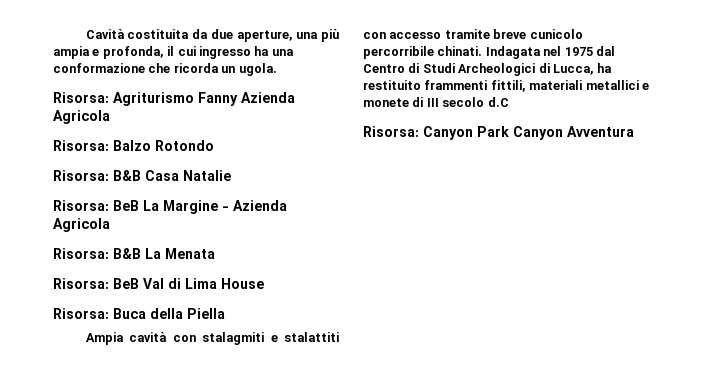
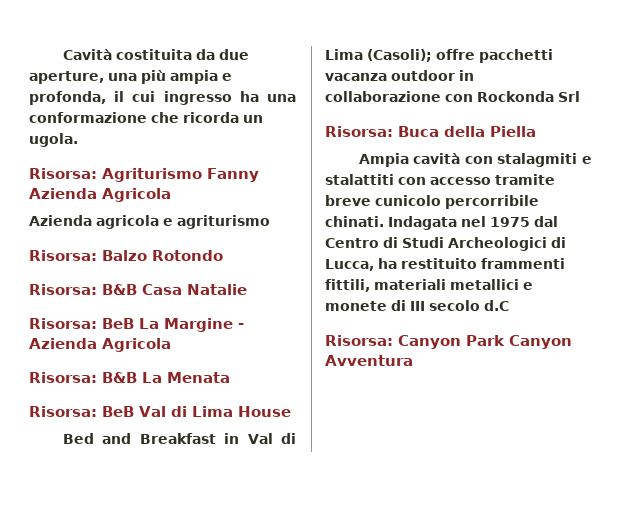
+ Azienda agricola e agriturismo
+ Bed and Breakfast in Val di Lima (Casoli); offre pacchetti vacanza outdoor in collaborazione con Rockonda Srl

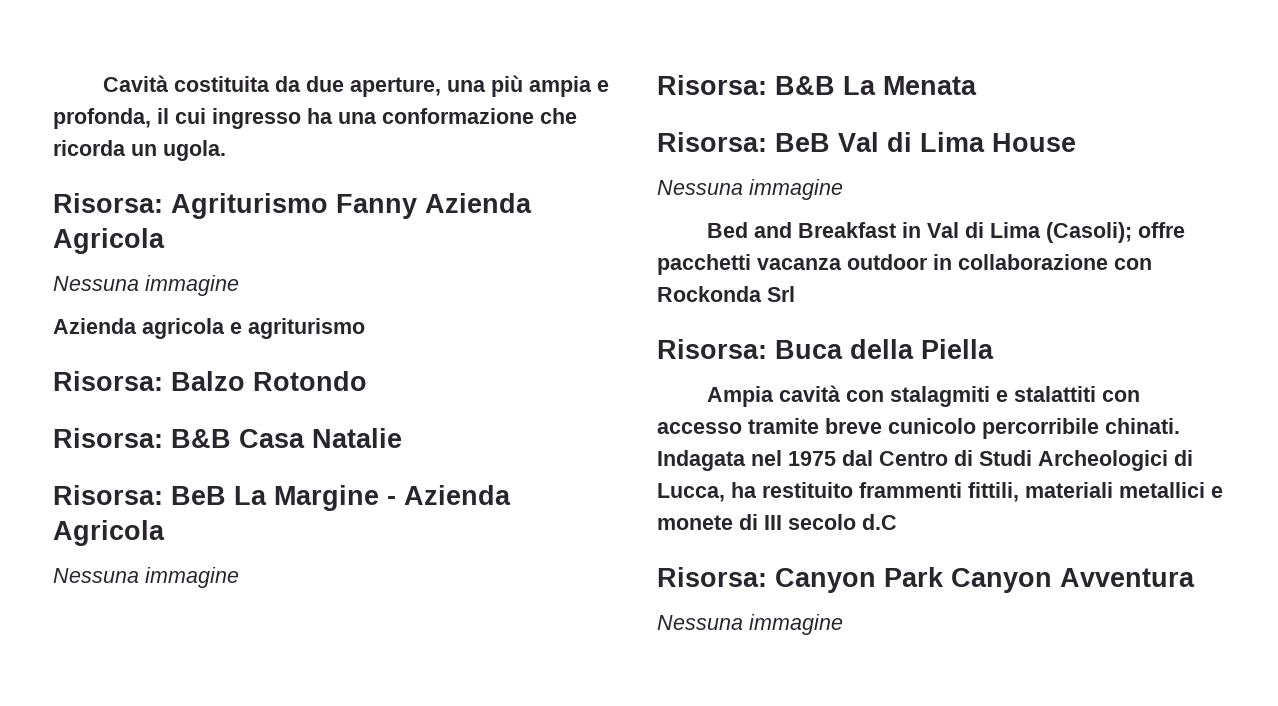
  Risorsa: Agriturismo Fanny Azienda Agricola
+ Nessuna immagine
  Risorsa: BeB La Margine - Azienda Agricola
+ Nessuna immagine
  Risorsa: BeB Val di Lima House
+ Nessuna immagine
  Risorsa: Canyon Park Canyon Avventura
+ Nessuna immagine

